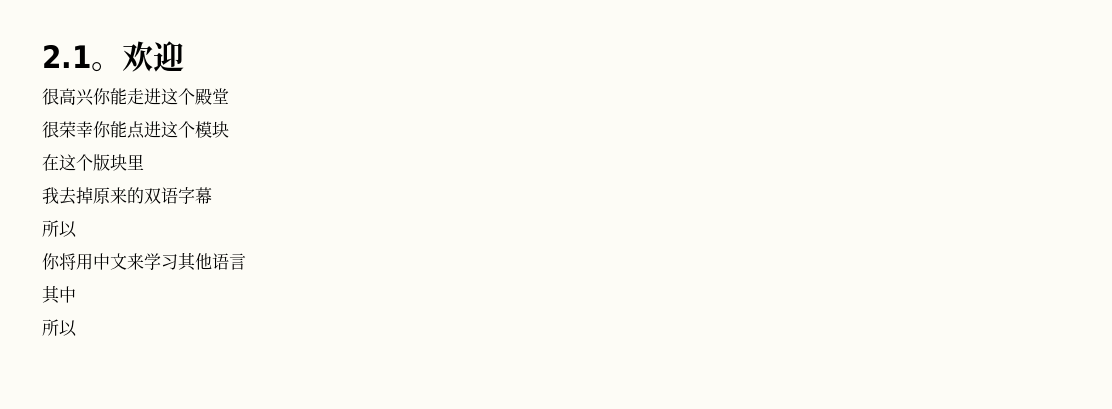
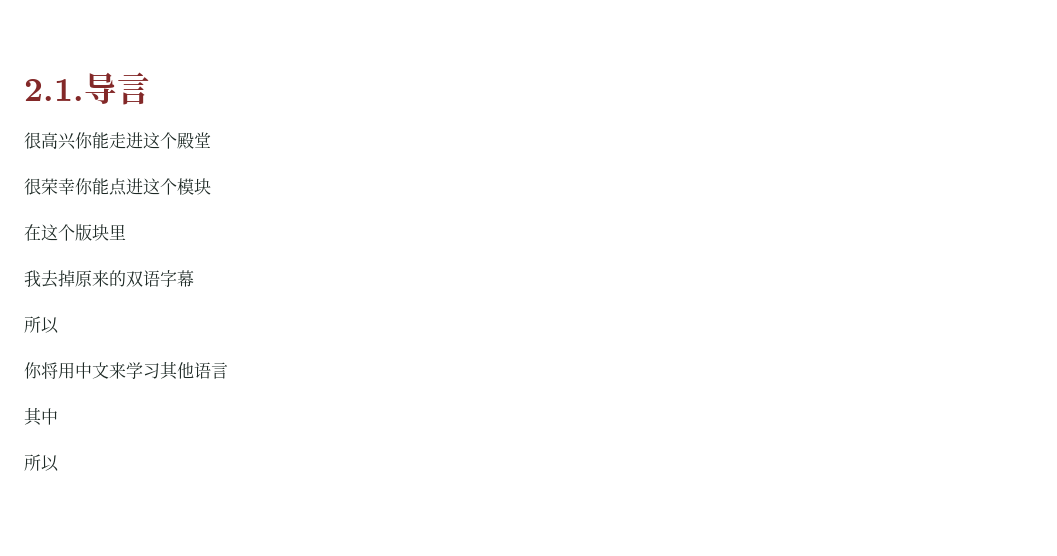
- 2.1。欢迎
+ 2.1.导言

